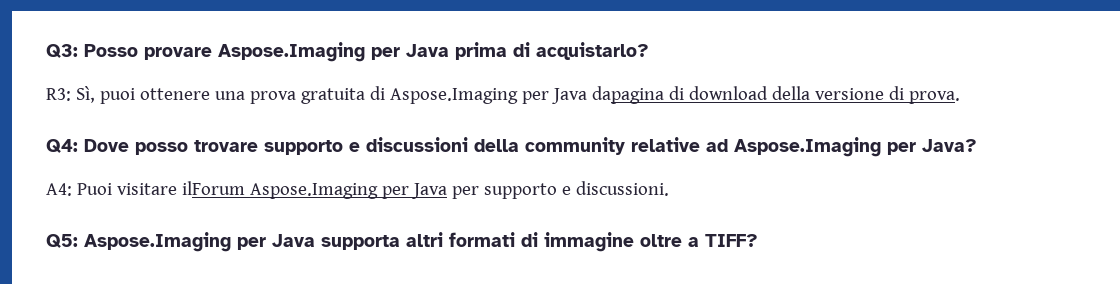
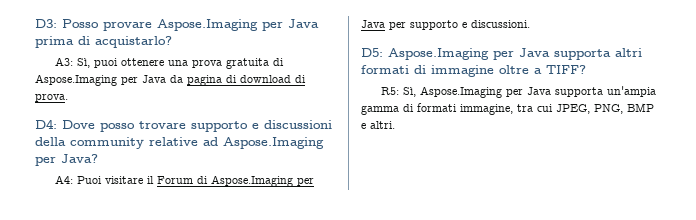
- Q3: Posso provare Aspose.Imaging per Java prima di acquistarlo?
+ D3: Posso provare Aspose.Imaging per Java prima di acquistarlo?
- R3: Sì, puoi ottenere una prova gratuita di Aspose.Imaging per Java dapagina di download della versione di prova.
+ A3: Sì, puoi ottenere una prova gratuita di Aspose.Imaging per Java da pagina di download di prova.
- Q4: Dove posso trovare supporto e discussioni della community relative ad Aspose.Imaging per Java?
+ D4: Dove posso trovare supporto e discussioni della community relative ad Aspose.Imaging per Java?
- A4: Puoi visitare ilForum Aspose.Imaging per Java per supporto e discussioni.
+ A4: Puoi visitare il Forum di Aspose.Imaging per Java per supporto e discussioni.
- Q5: Aspose.Imaging per Java supporta altri formati di immagine oltre a TIFF?
+ D5: Aspose.Imaging per Java supporta altri formati di immagine oltre a TIFF?
+ R5: Sì, Aspose.Imaging per Java supporta un'ampia gamma di formati immagine, tra cui JPEG, PNG, BMP e altri.

